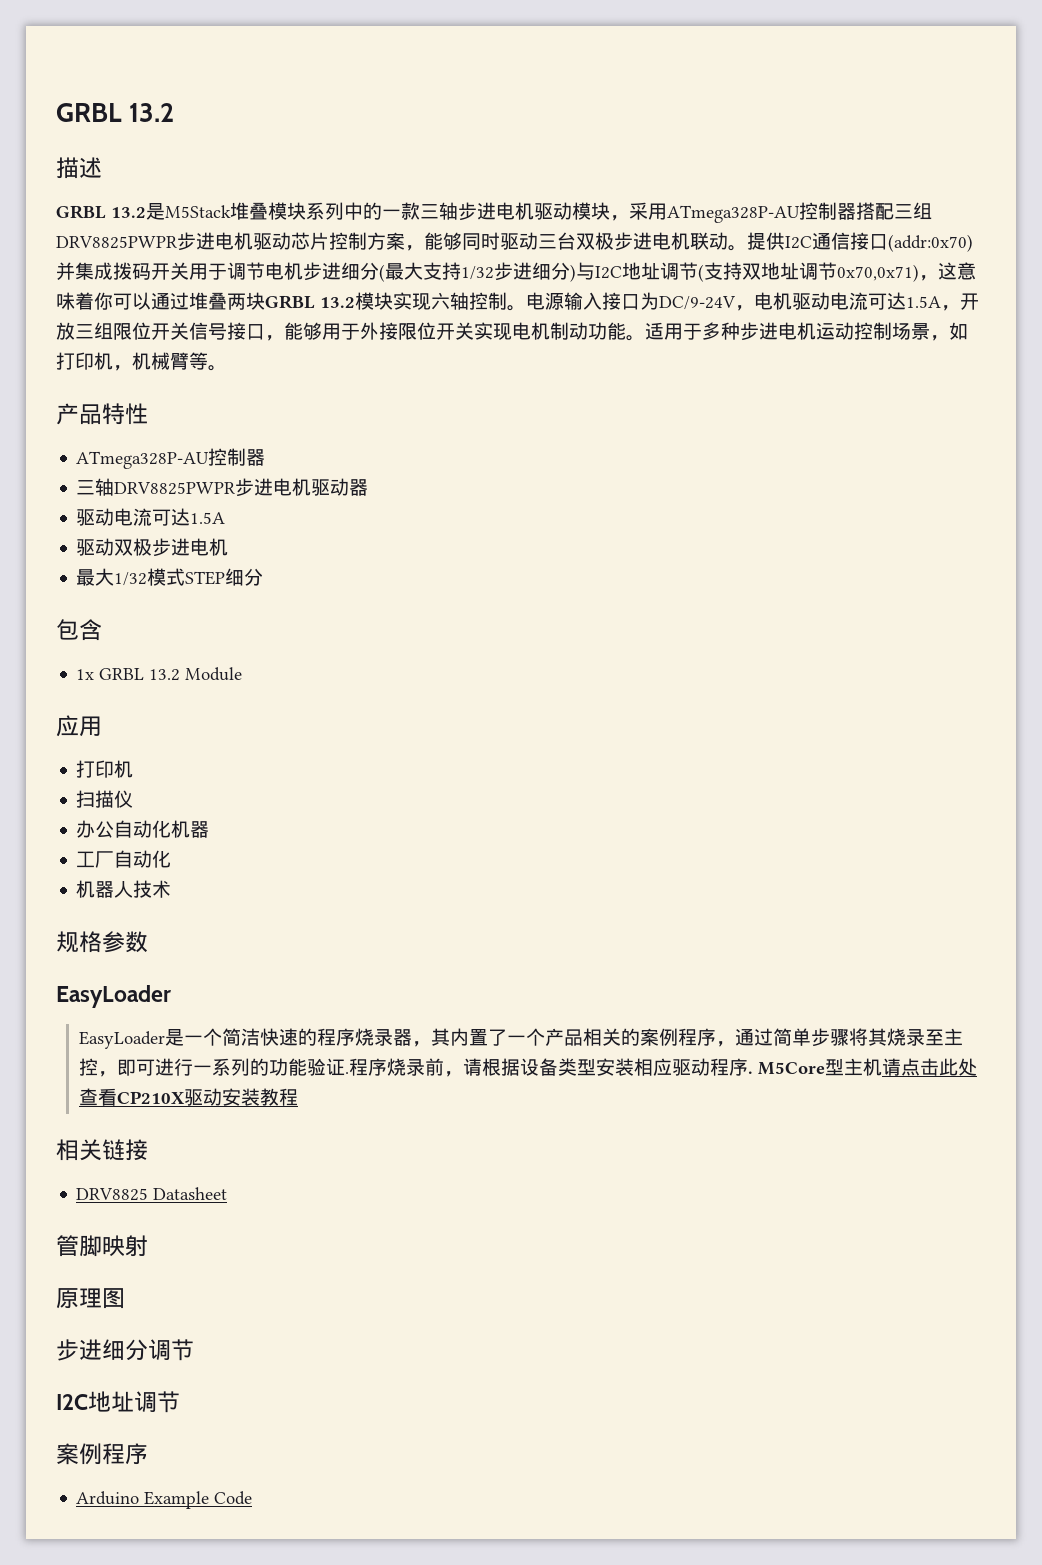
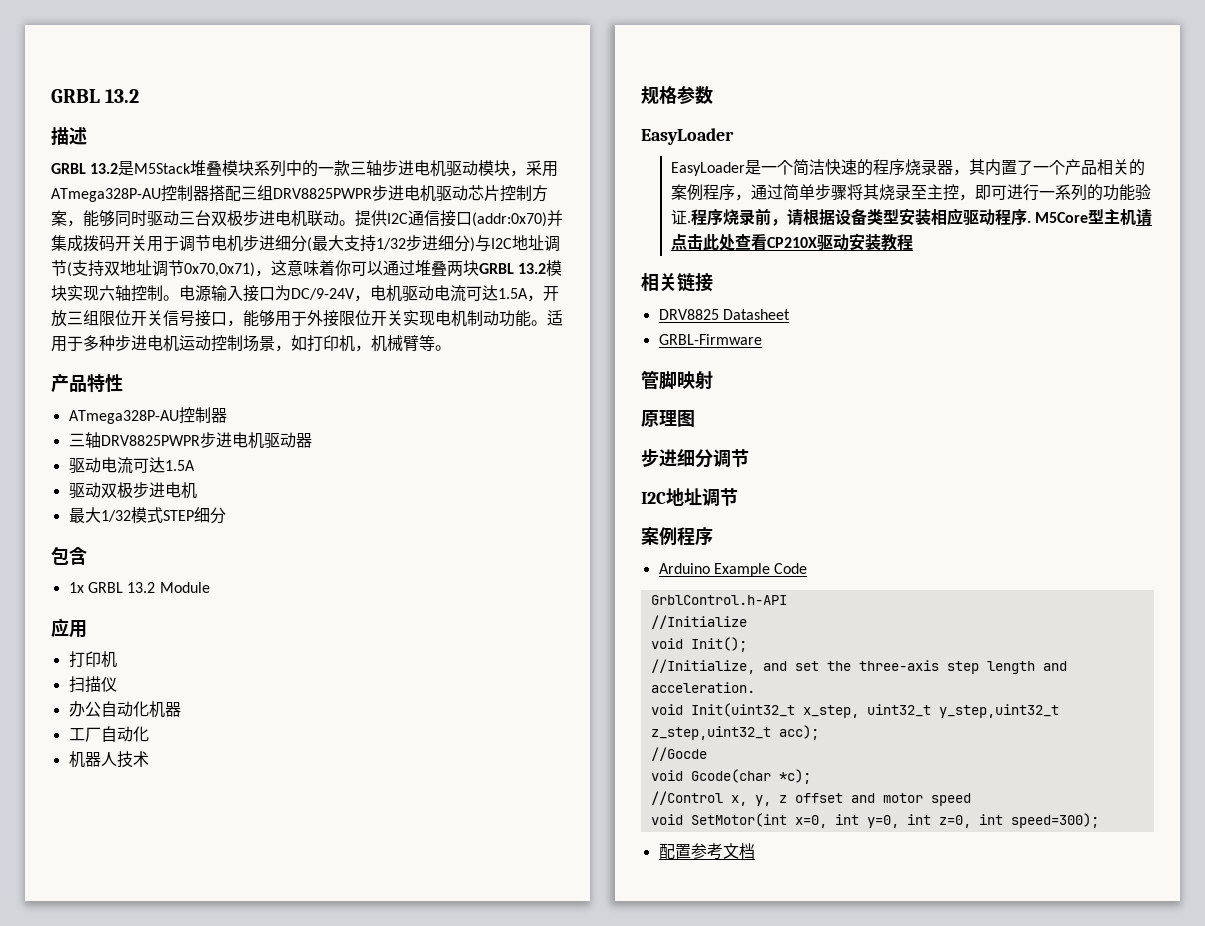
+ GRBL-Firmware
+ GrblControl.h-API
+ //Initialize
+ void Init();
+ //Initialize, and set the three-axis step length and acceleration.
+ void Init(uint32_t x_step, uint32_t y_step,uint32_t z_step,uint32_t acc);
+ //Gocde
+ void Gcode(char *c);
+ //Control x, y, z offset and motor speed
+ void SetMotor(int x=0, int y=0, int z=0, int speed=300);
+ 配置参考文档

